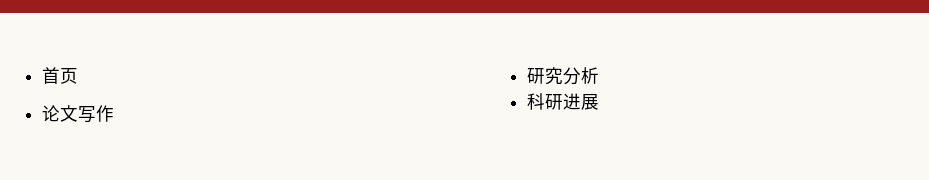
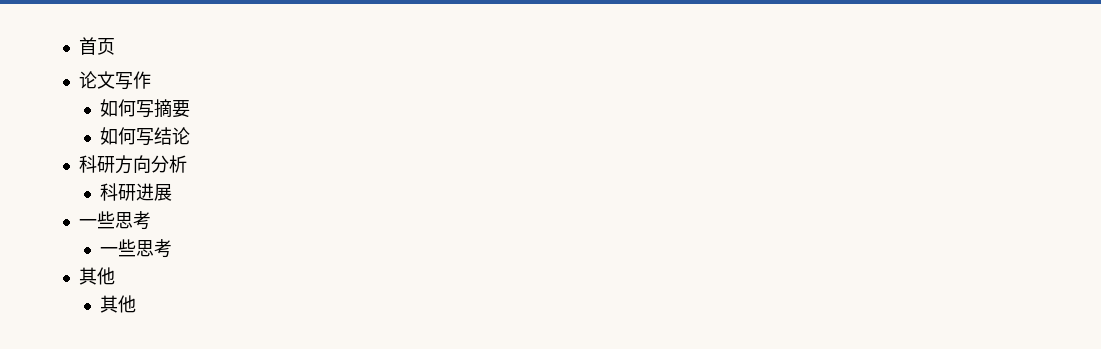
- 研究分析
+ 如何写摘要
+ 如何写结论
+ 科研方向分析
  科研进展
+ 一些思考
+ 一些思考
+ 其他
+ 其他

